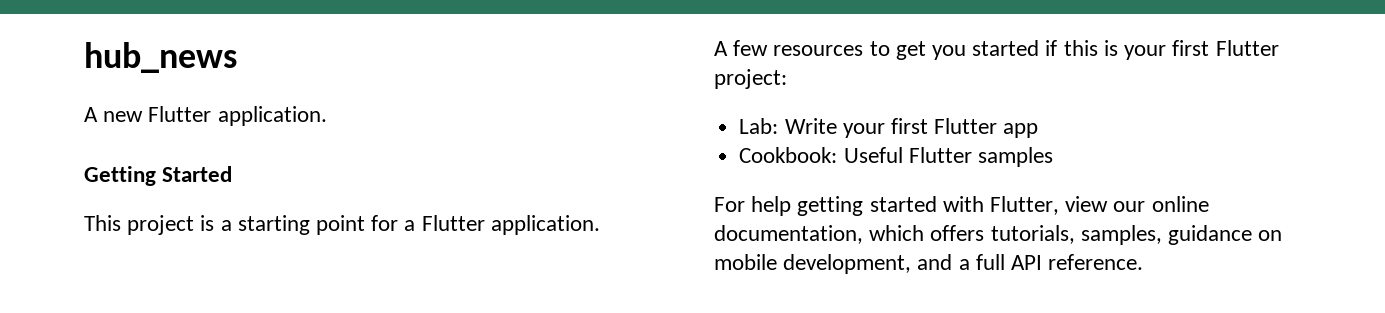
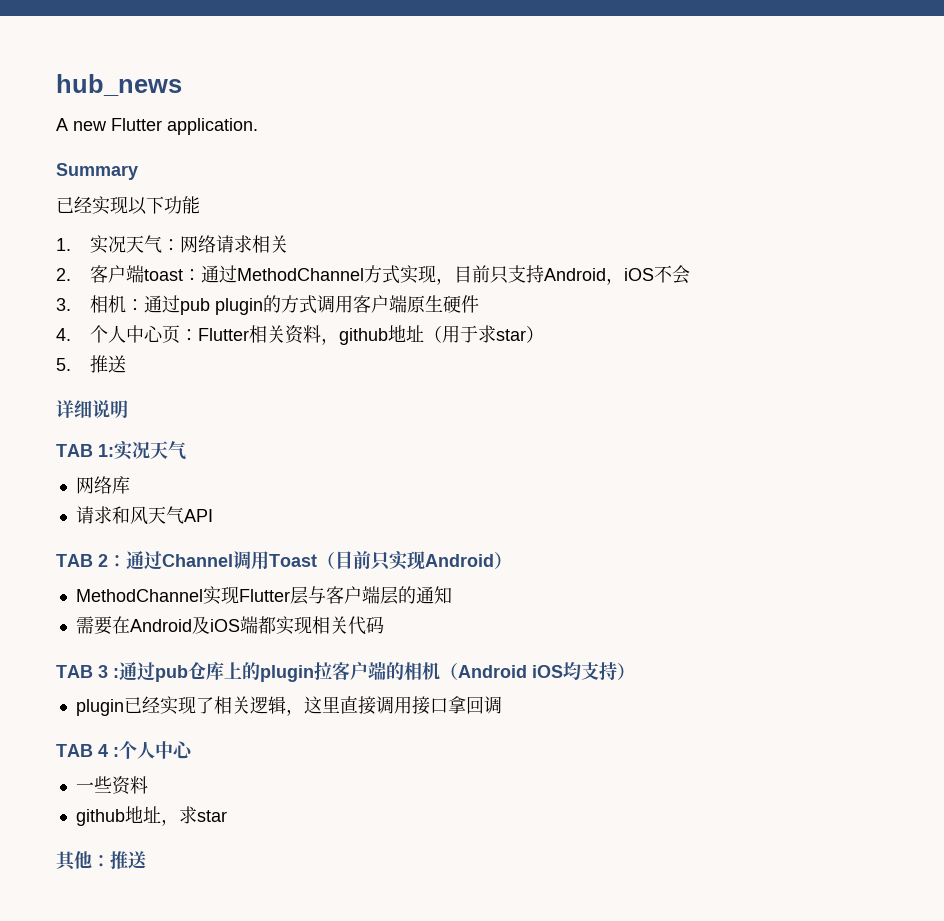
- Getting Started
- This project is a starting point for a Flutter application.
- A few resources to get you started if this is your first Flutter project:
- Lab: Write your first Flutter app
- Cookbook: Useful Flutter samples
- For help getting started with Flutter, view our online documentation, which offers tutorials, samples, guidance on mobile development, and a full API reference.
+ Summary
+ 已经实现以下功能
+ 1.实况天气：网络请求相关
+ 2.客户端toast：通过MethodChannel方式实现，目前只支持Android，iOS不会
+ 3.相机：通过pub plugin的方式调用客户端原生硬件
+ 4.个人中心页：Flutter相关资料，github地址（用于求star）
+ 5.推送
+ 详细说明
+ TAB 1:实况天气
+ 网络库
+ 请求和风天气API
+ TAB 2：通过Channel调用Toast（目前只实现Android）
+ MethodChannel实现Flutter层与客户端层的通知
+ 需要在Android及iOS端都实现相关代码
+ TAB 3 :通过pub仓库上的plugin拉客户端的相机（Android iOS均支持）
+ plugin已经实现了相关逻辑，这里直接调用接口拿回调
+ TAB 4 :个人中心
+ 一些资料
+ github地址，求star
+ 其他：推送

